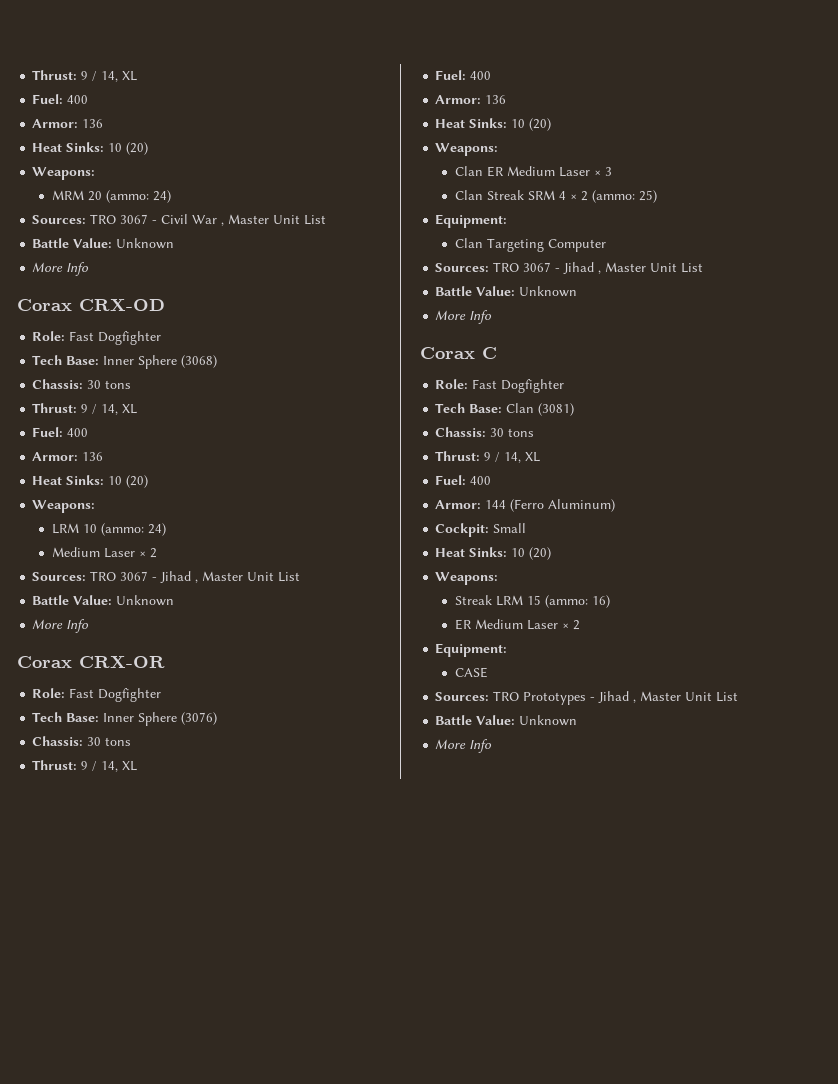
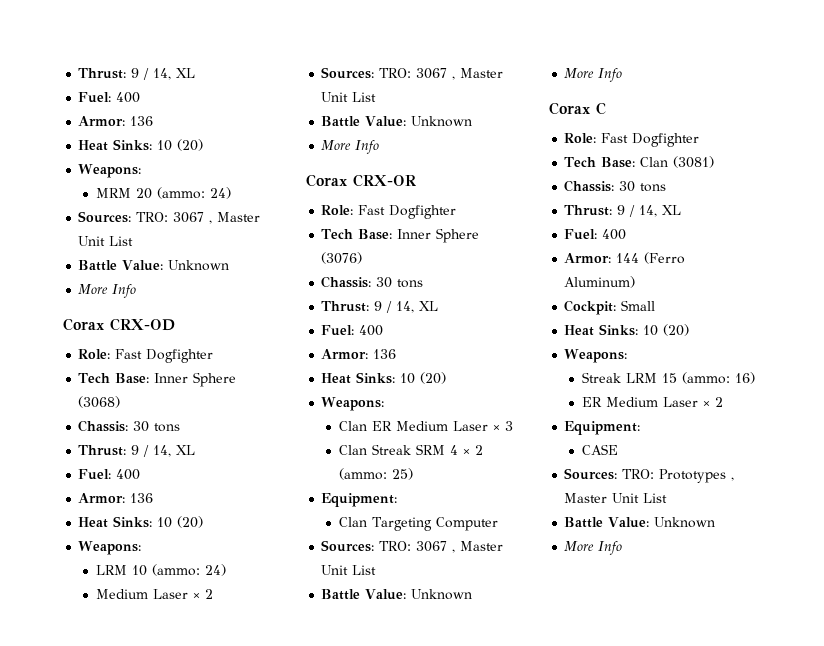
  MRM 20 (ammo: 24)
- Sources: TRO 3067 - Civil War , Master Unit List
+ Sources: TRO: 3067 , Master Unit List
  LRM 10 (ammo: 24)
  Medium Laser × 2
- Sources: TRO 3067 - Jihad , Master Unit List
+ Sources: TRO: 3067 , Master Unit List
  Clan Targeting Computer
- Sources: TRO 3067 - Jihad , Master Unit List
+ Sources: TRO: 3067 , Master Unit List
- Sources: TRO Prototypes - Jihad , Master Unit List
+ Sources: TRO: Prototypes , Master Unit List

